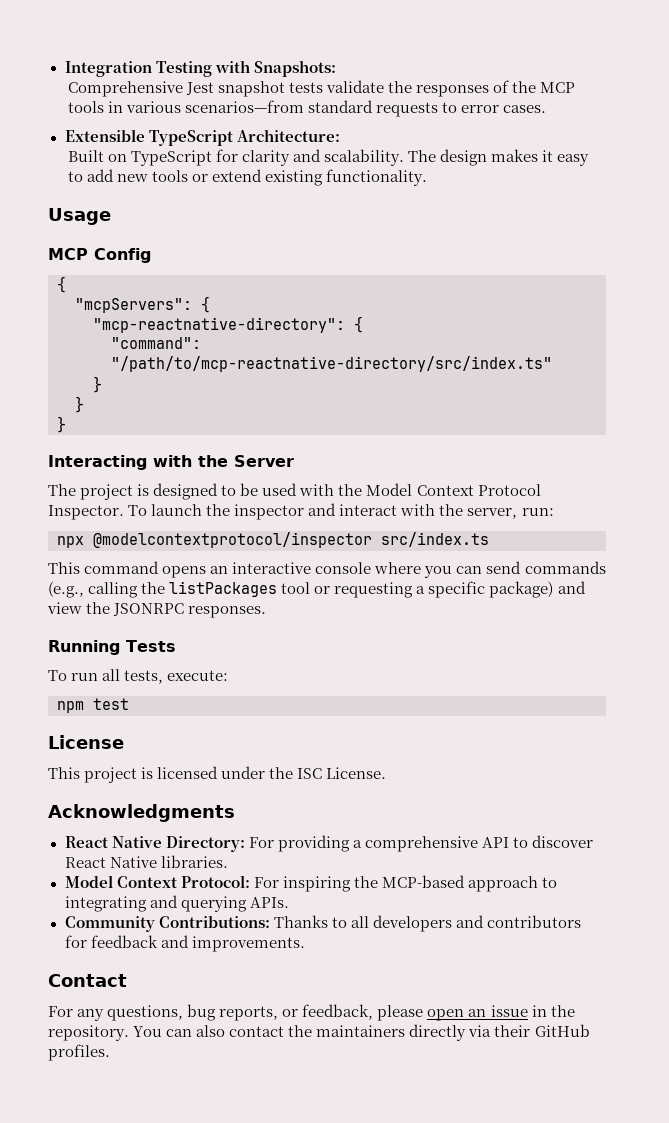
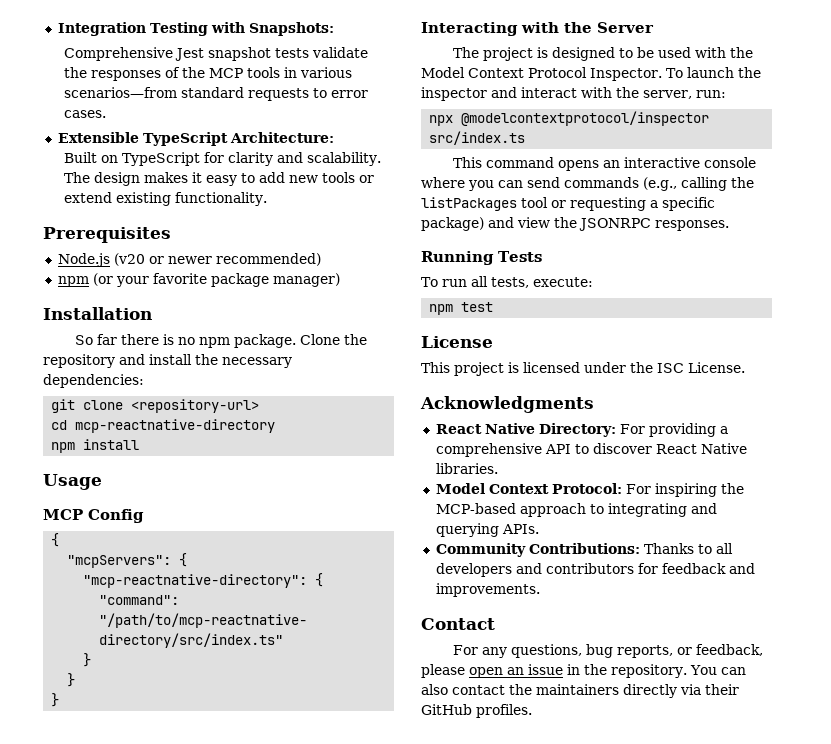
+ Prerequisites
+ Node.js (v20 or newer recommended)
+ npm (or your favorite package manager)
+ Installation
+ So far there is no npm package. Clone the repository and install the necessary dependencies:
+ git clone <repository-url>
+ cd mcp-reactnative-directory
+ npm install

